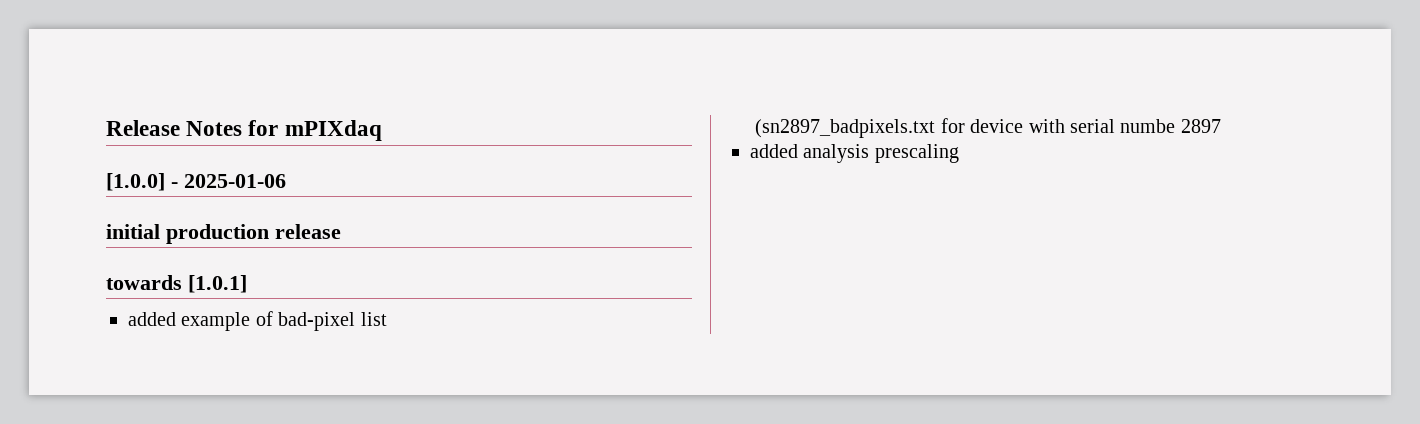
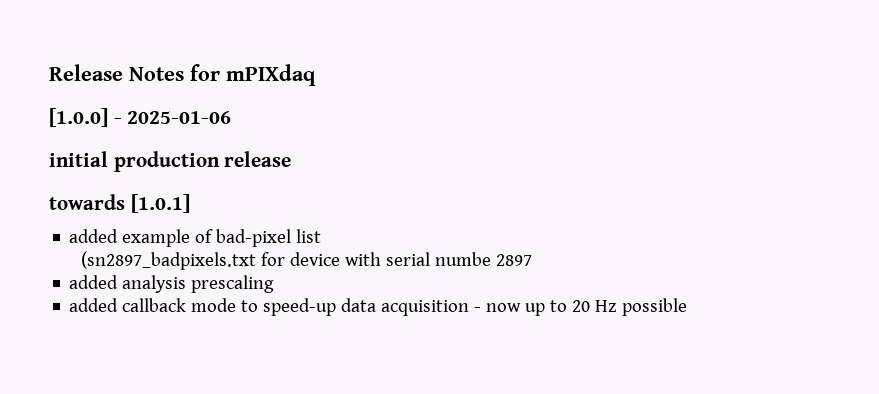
+ added callback mode to speed-up data acquisition - now up to 20 Hz possible

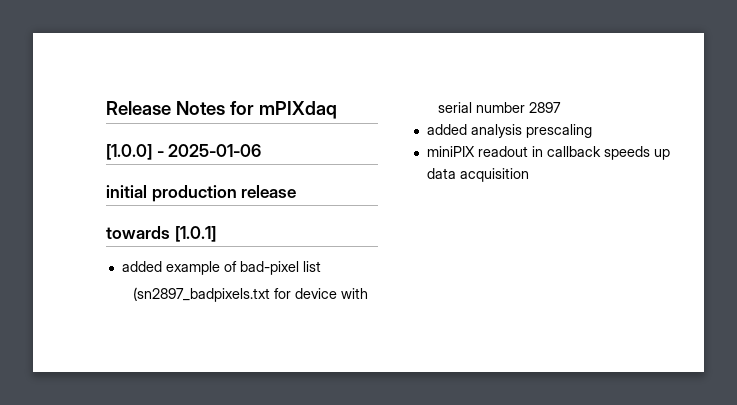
- (sn2897_badpixels.txt for device with serial numbe 2897
+ (sn2897_badpixels.txt for device with serial number 2897
- added callback mode to speed-up data acquisition - now up to 20 Hz possible
+ miniPIX readout in callback speeds up data acquisition

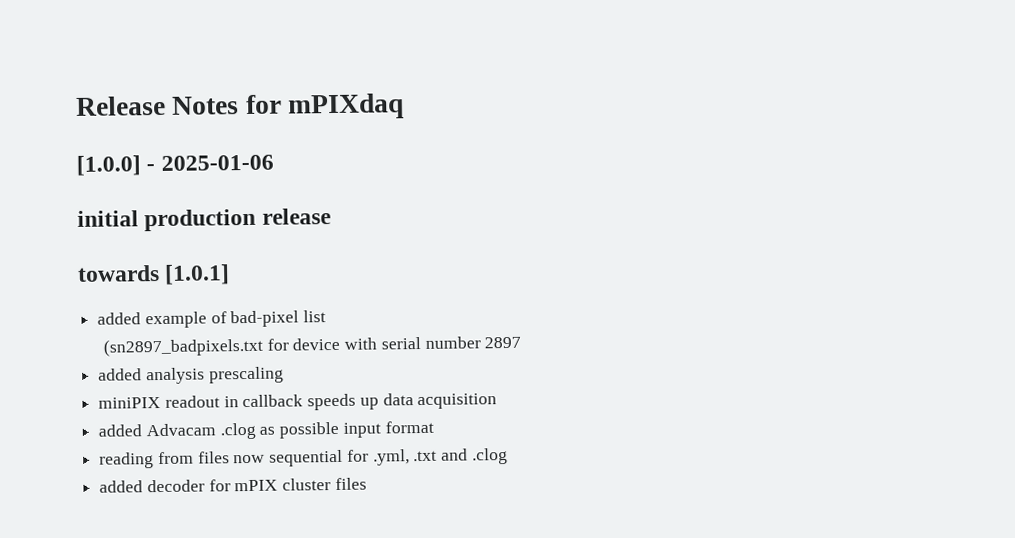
+ added Advacam .clog as possible input format
+ reading from files now sequential for .yml, .txt and .clog
+ added decoder for mPIX cluster files

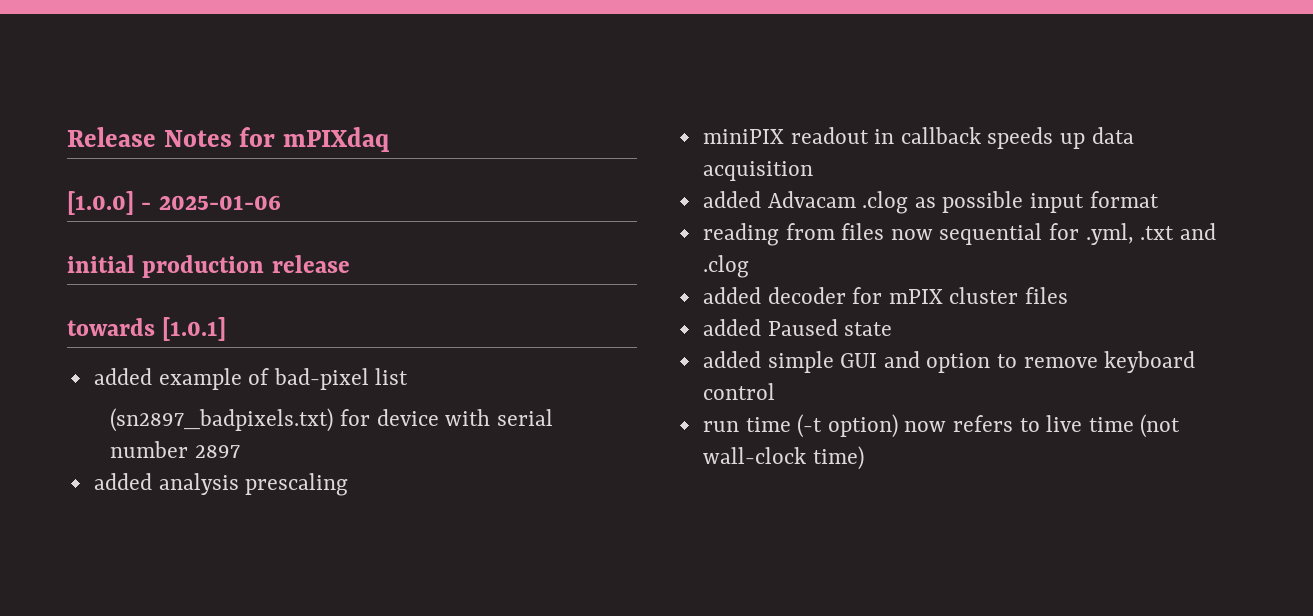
- (sn2897_badpixels.txt for device with serial number 2897
+ (sn2897_badpixels.txt) for device with serial number 2897
+ added Paused state
+ added simple GUI and option to remove keyboard control
+ run time (-t option) now refers to live time (not wall-clock time)

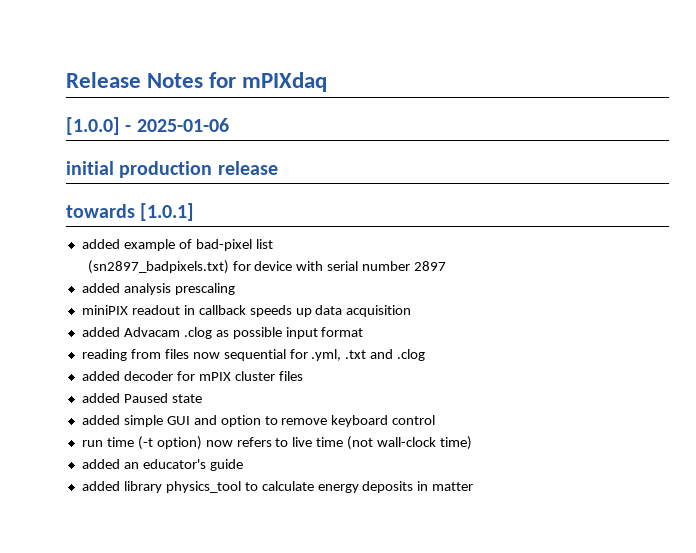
+ added an educator's guide
+ added library physics_tool to calculate energy deposits in matter

